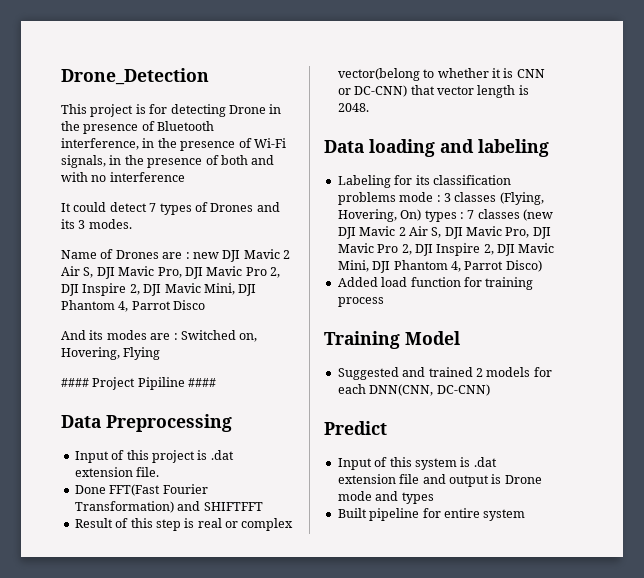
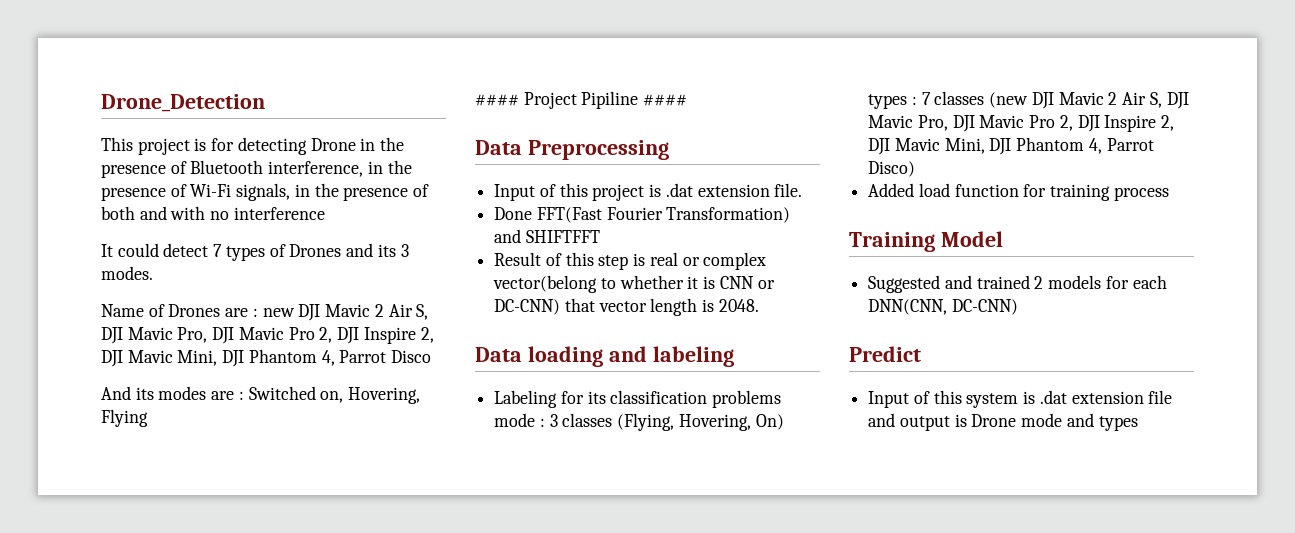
- Built pipeline for entire system

